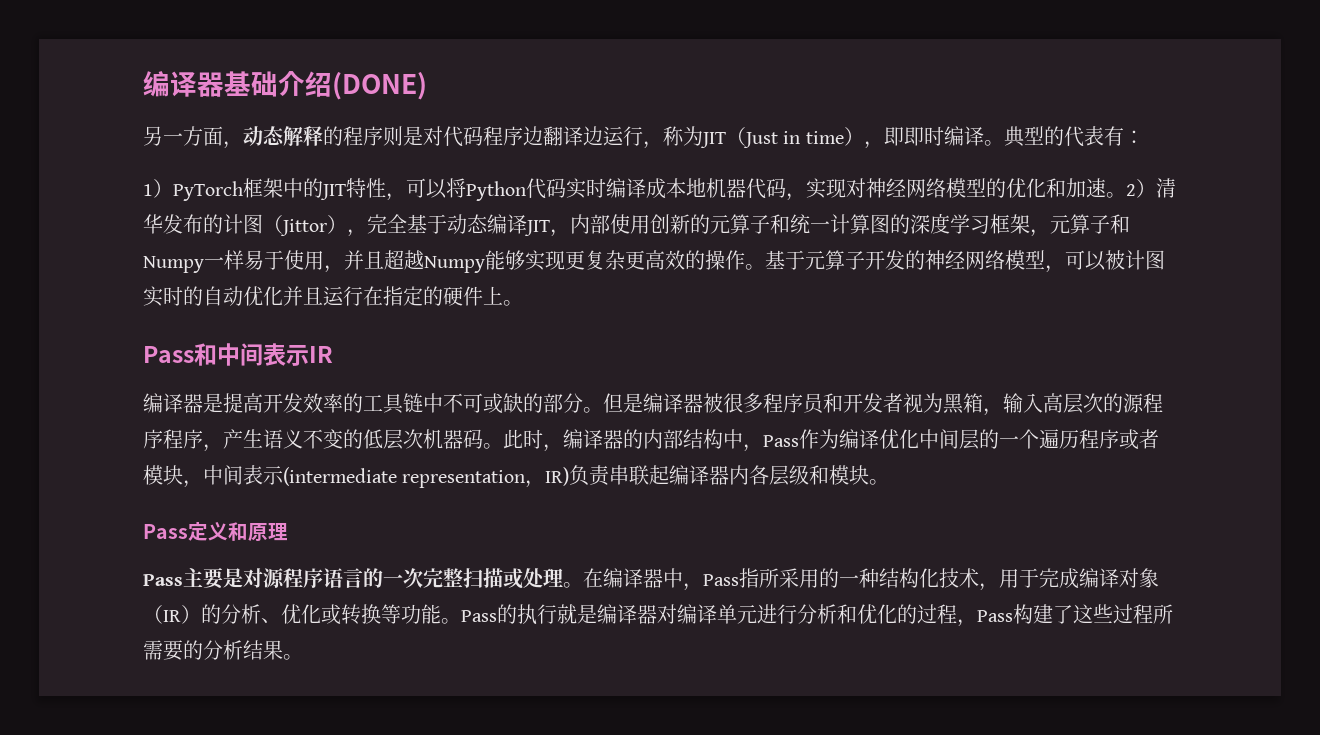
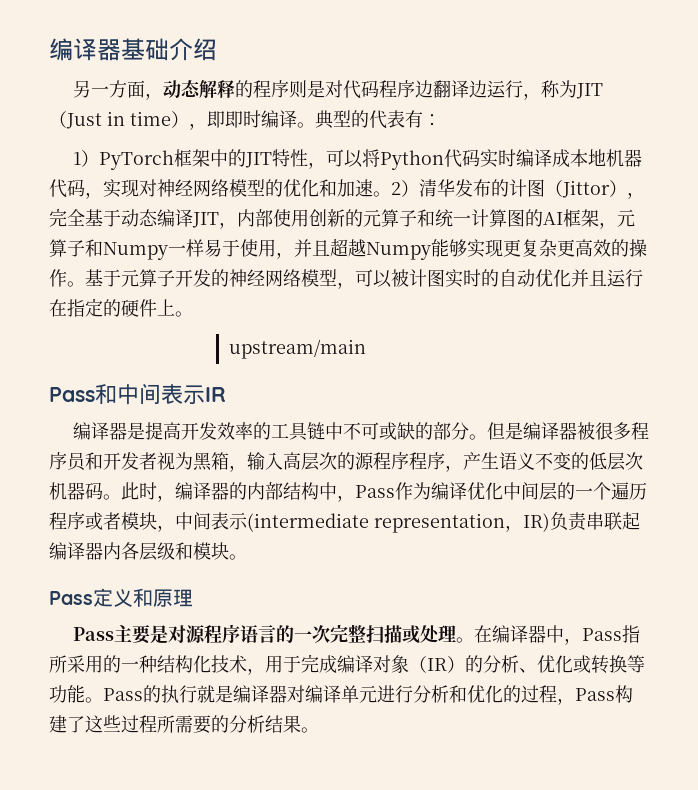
- 编译器基础介绍(DONE)
+ 编译器基础介绍
- 2）清华发布的计图（Jittor），完全基于动态编译JIT，内部使用创新的元算子和统一计算图的深度学习框架，元算子和Numpy一样易于使用，并且超越Numpy能够实现更复杂更高效的操作。
+ 2）清华发布的计图（Jittor），完全基于动态编译JIT，内部使用创新的元算子和统一计算图的AI框架，元算子和Numpy一样易于使用，并且超越Numpy能够实现更复杂更高效的操作。
+ upstream/main

